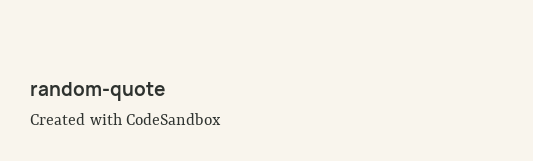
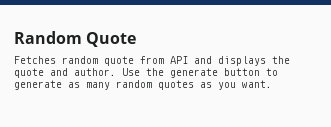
- random-quote
- Created with CodeSandbox
+ Random Quote
+ Fetches random quote from API and displays the quote and author. Use the generate button to generate as many random quotes as you want.

